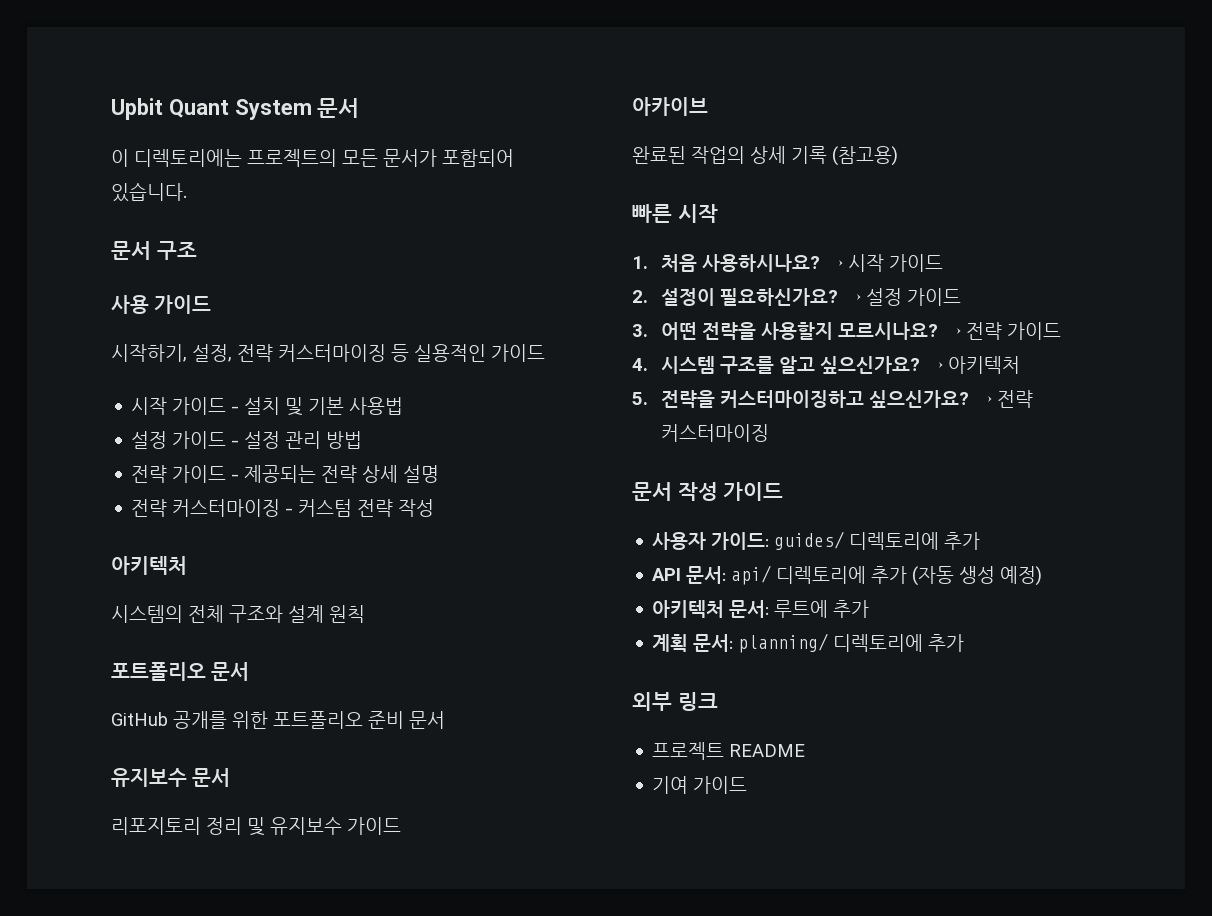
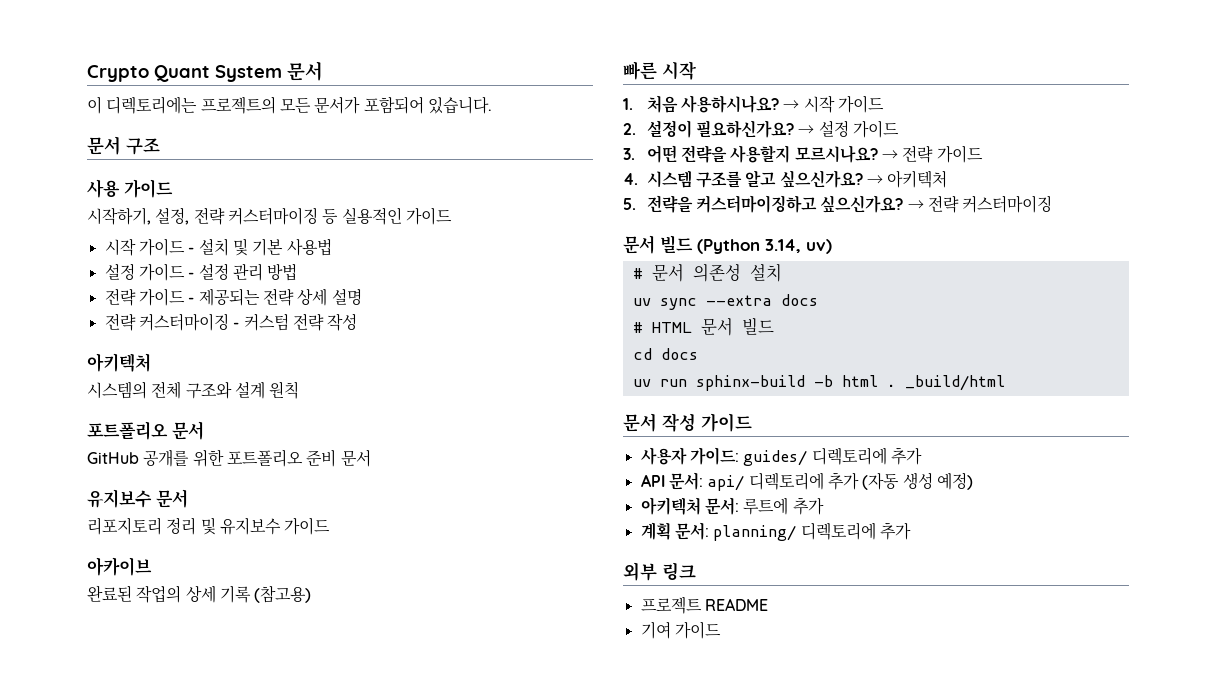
- Upbit Quant System 문서
+ Crypto Quant System 문서
+ 문서 빌드 (Python 3.14, uv)
+ # 문서 의존성 설치
+ uv sync --extra docs
+ # HTML 문서 빌드
+ cd docs
+ uv run sphinx-build -b html . _build/html

